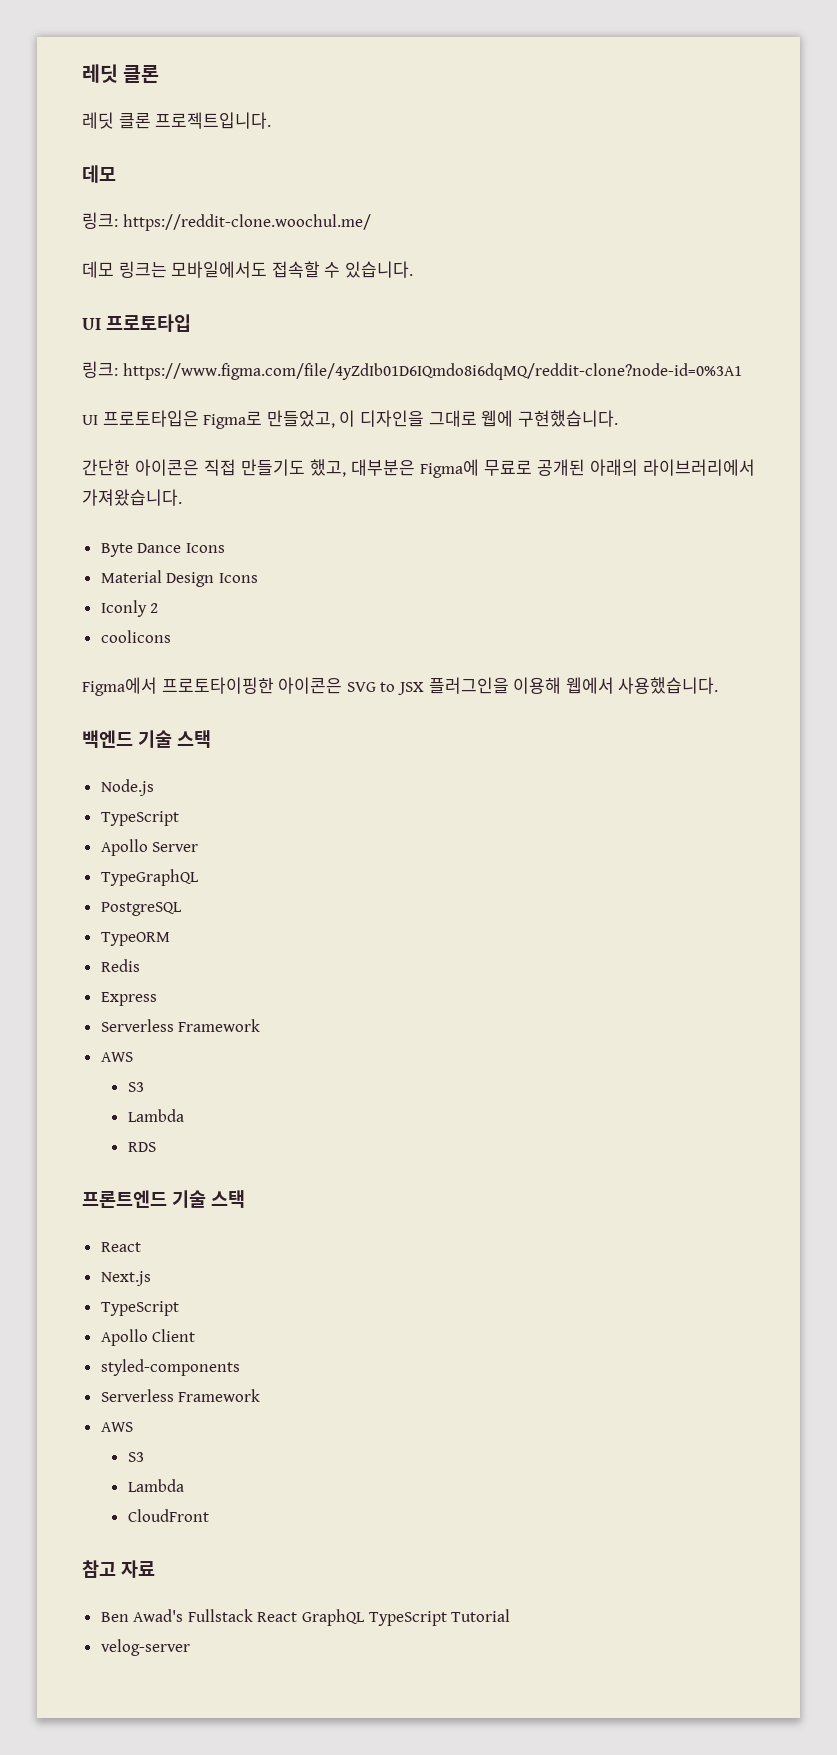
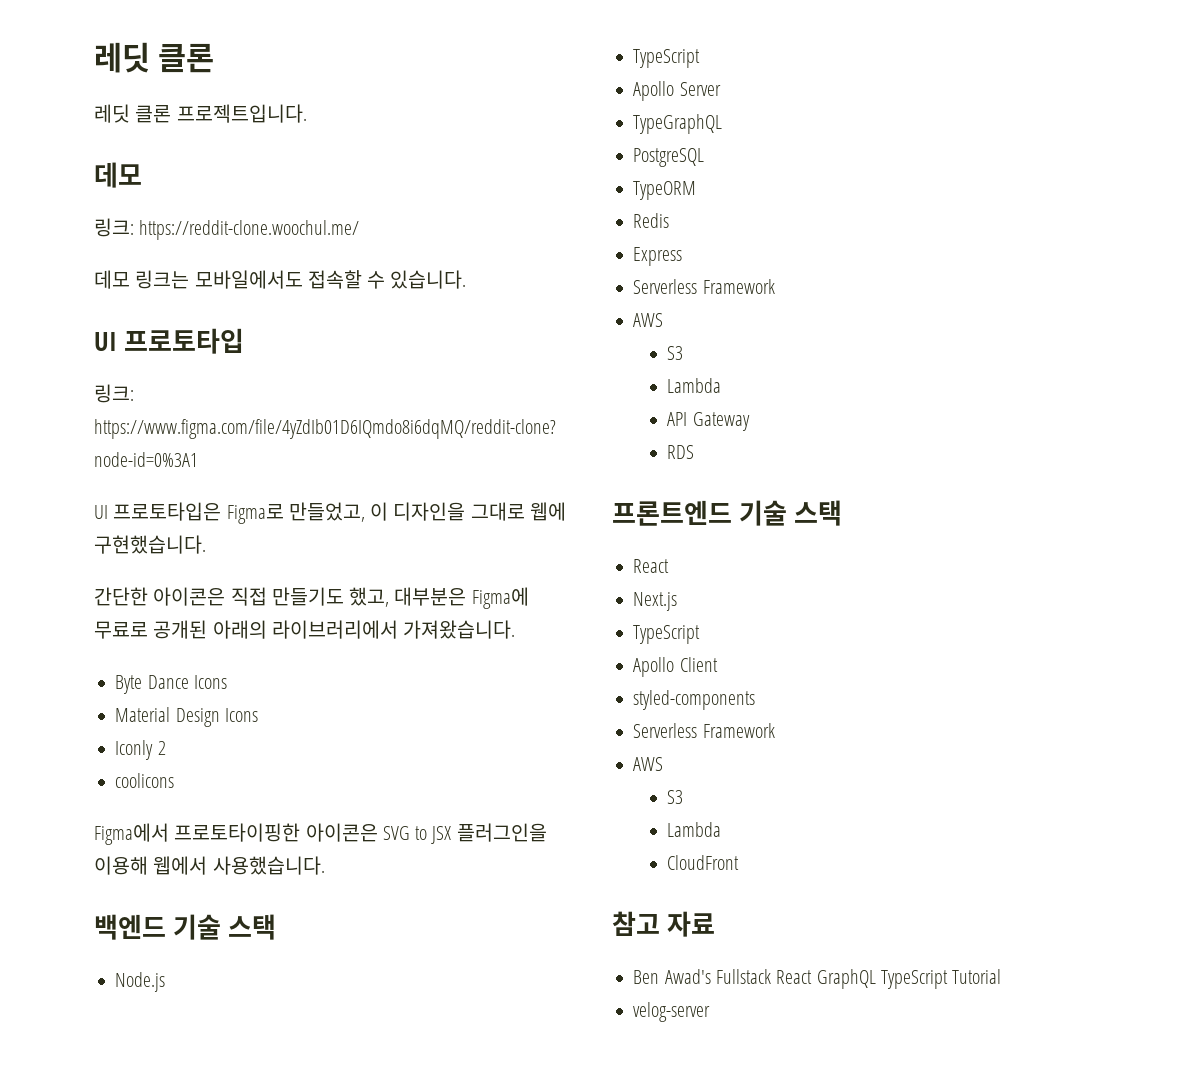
+ API Gateway

